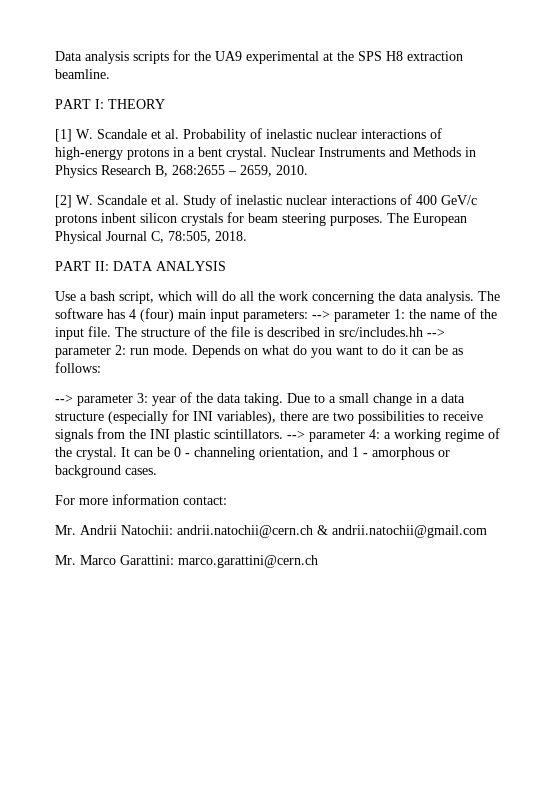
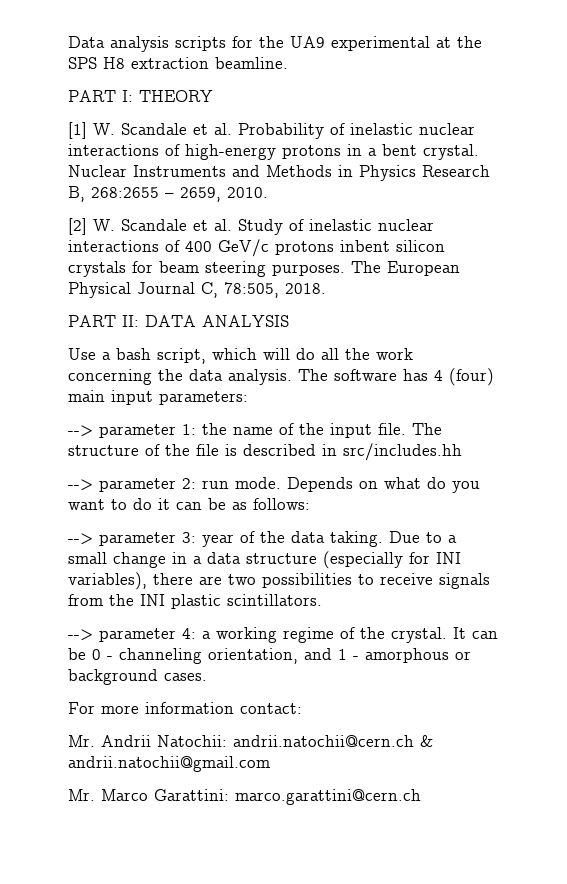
- The software has 4 (four) main input parameters: --> parameter 1: the name of the input file.
+ The software has 4 (four) main input parameters:
+ --> parameter 1: the name of the input file.
- The structure of the file is described in src/includes.hh --> parameter 2: run mode.
+ The structure of the file is described in src/includes.hh
+ --> parameter 2: run mode.
- Due to a small change in a data structure (especially for INI variables), there are two possibilities to receive signals from the INI plastic scintillators. --> parameter 4: a working regime of the crystal.
+ Due to a small change in a data structure (especially for INI variables), there are two possibilities to receive signals from the INI plastic scintillators.
+ --> parameter 4: a working regime of the crystal.

